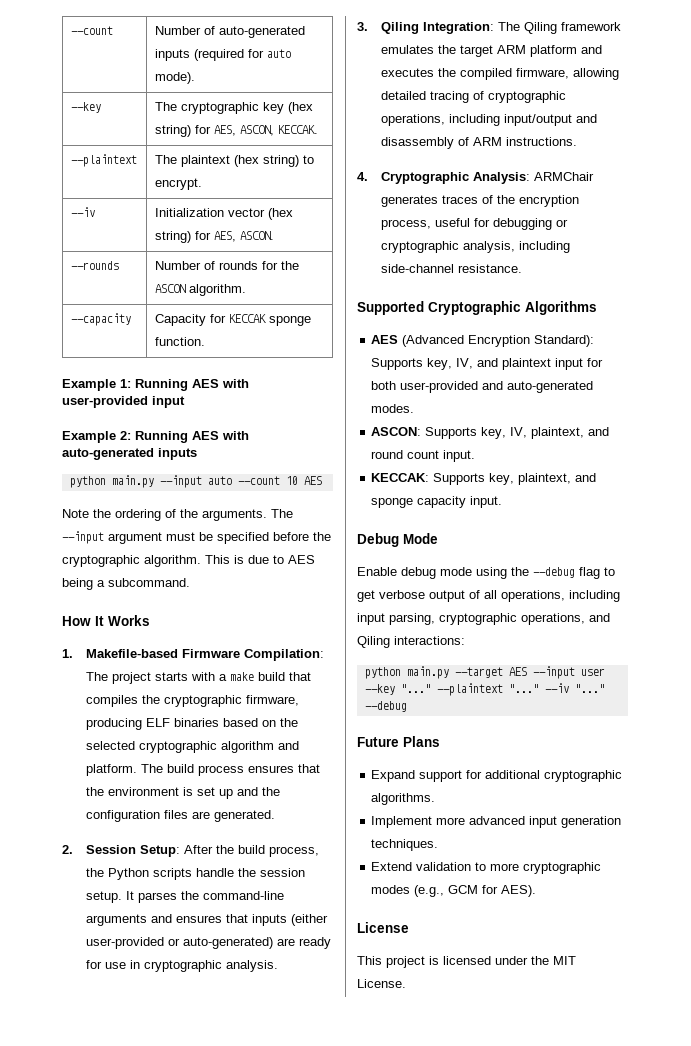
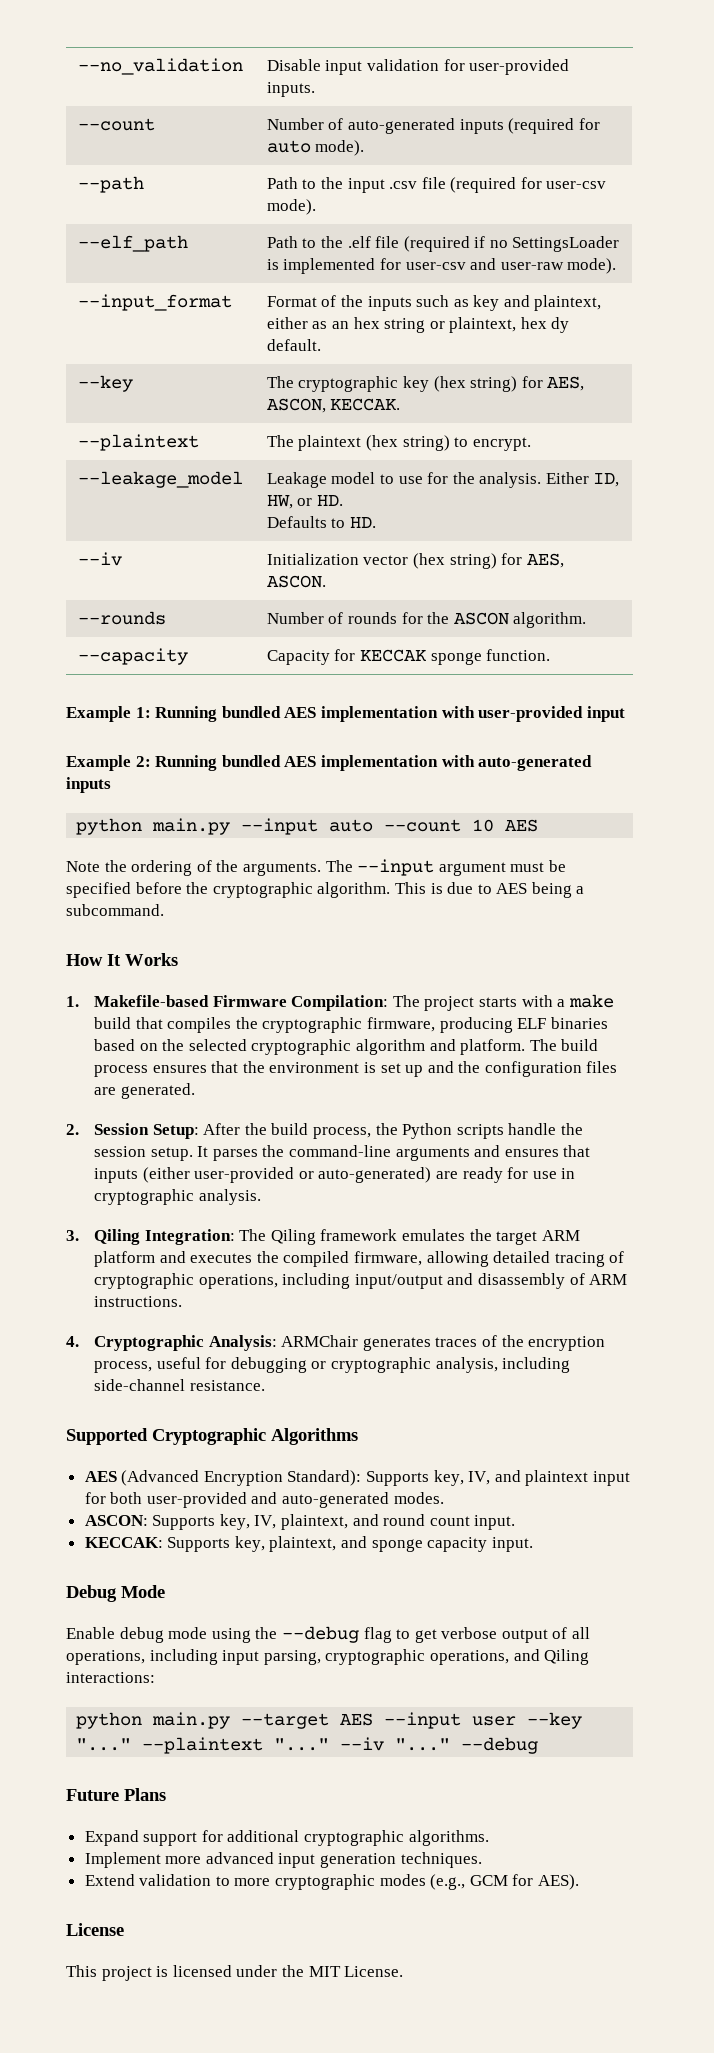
+ --no_validation | Disable input validation for user-provided inputs.
+ --path | Path to the input .csv file (required for user-csv mode).
+ --elf_path | Path to the .elf file (required if no SettingsLoader is implemented for user-csv and user-raw mode).
+ --input_format | Format of the inputs such as key and plaintext, either as an hex string or plaintext, hex dy default.
+ --leakage_model | Leakage model to use for the analysis. Either ID, HW, or HD.
+ Defaults to HD.
- Example 1: Running AES with user-provided input
+ Example 1: Running bundled AES implementation with user-provided input
- Example 2: Running AES with auto-generated inputs
+ Example 2: Running bundled AES implementation with auto-generated inputs

